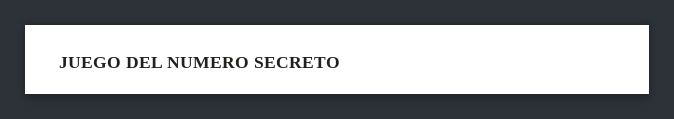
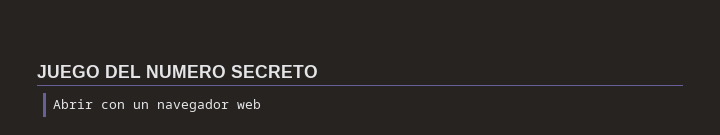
+ Abrir con un navegador web

